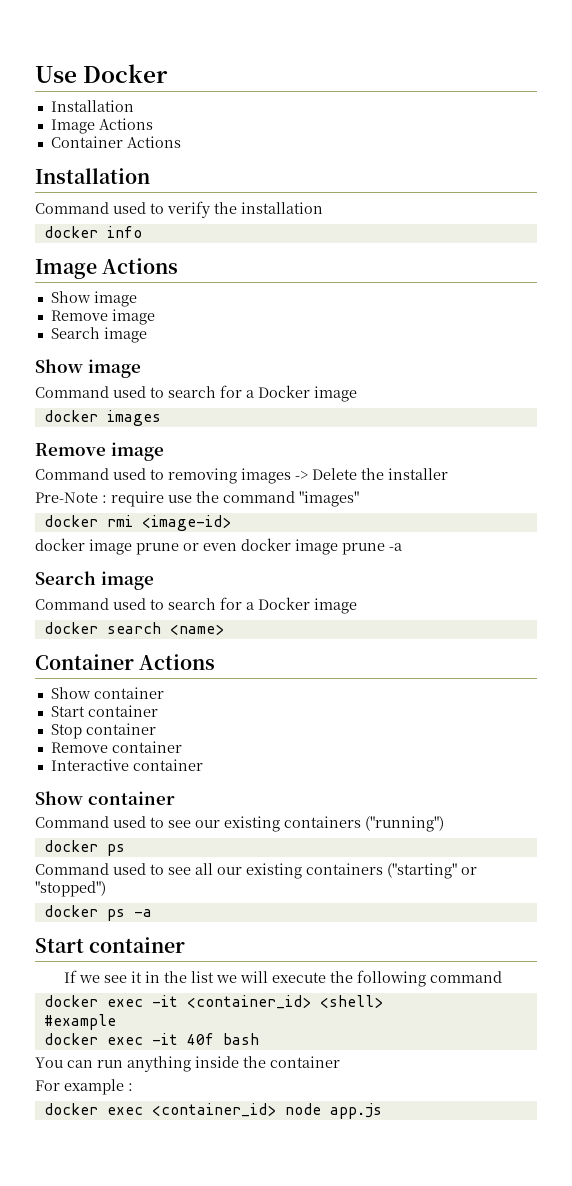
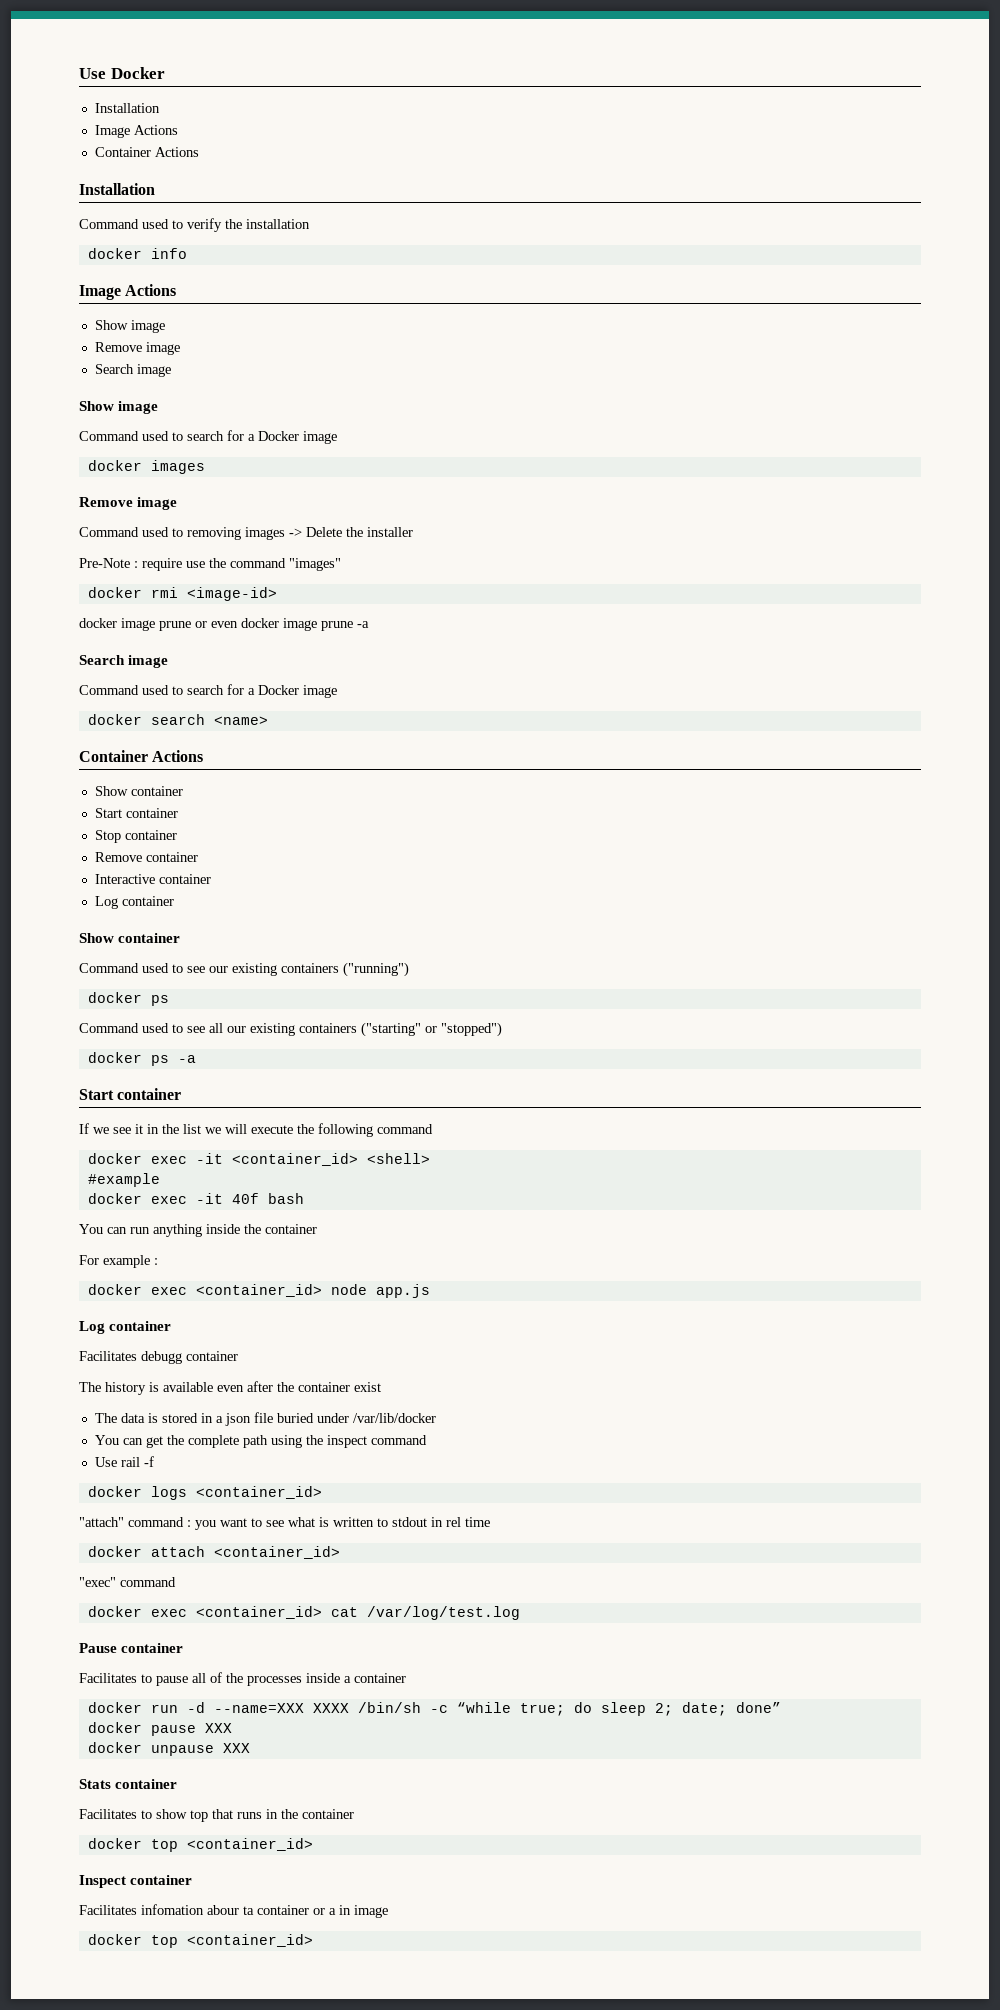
  Interactive container
+ Log container
  docker exec <container_id> node app.js
+ Log container
+ Facilitates debugg container
+ The history is available even after the container exist
+ The data is stored in a json file buried under /var/lib/docker
+ You can get the complete path using the inspect command
+ Use rail -f
+ docker logs <container_id>
+ "attach" command : you want to see what is written to stdout in rel time
+ docker attach <container_id>
+ "exec" command
+ docker exec <container_id> cat /var/log/test.log
+ Pause container
+ Facilitates to pause all of the processes inside a container
+ docker run -d --name=XXX XXXX /bin/sh -c “while true; do sleep 2; date; done”
+ docker pause XXX
+ docker unpause XXX
+ Stats container
+ Facilitates to show top that runs in the container
+ docker top <container_id>
+ Inspect container
+ Facilitates infomation abour ta container or a in image
+ docker top <container_id>

